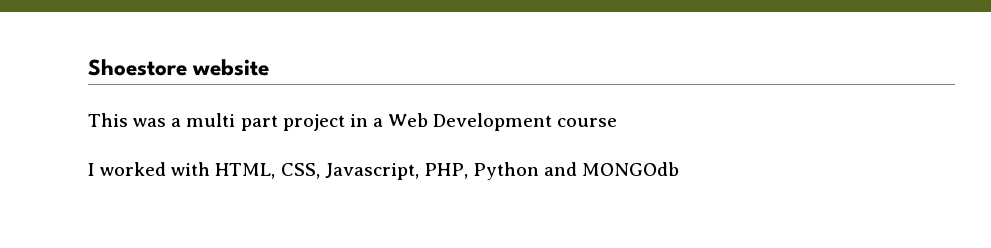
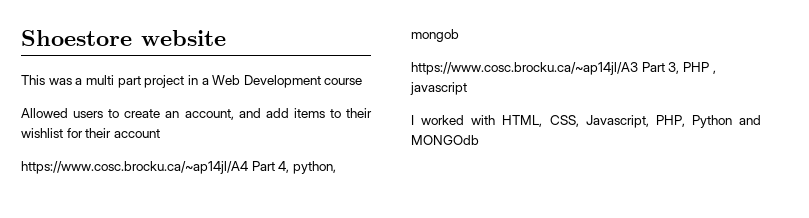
+ Allowed users to create an account, and add items to their wishlist for their account
+ https://www.cosc.brocku.ca/~ap14jl/A4 Part 4, python, mongob
+ https://www.cosc.brocku.ca/~ap14jl/A3 Part 3, PHP , javascript

